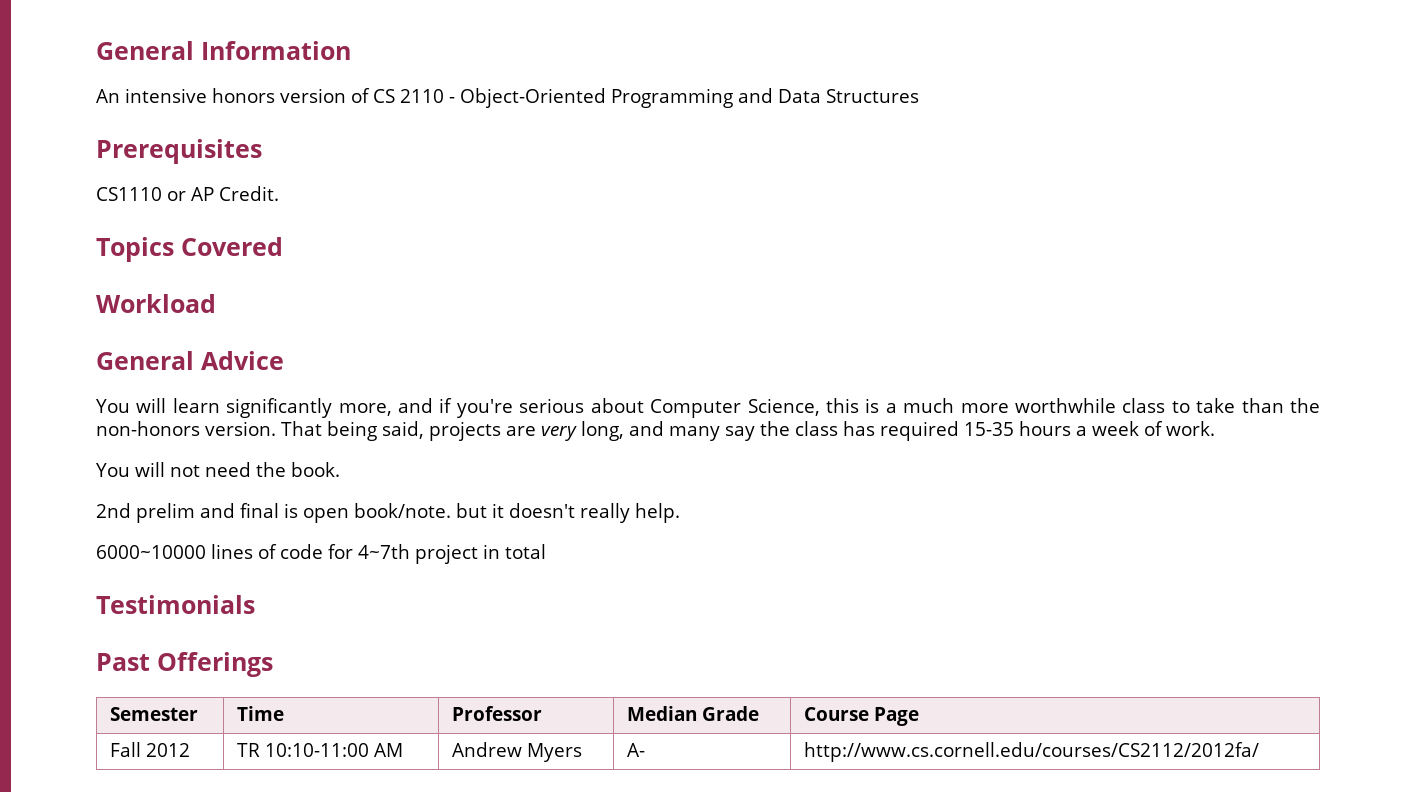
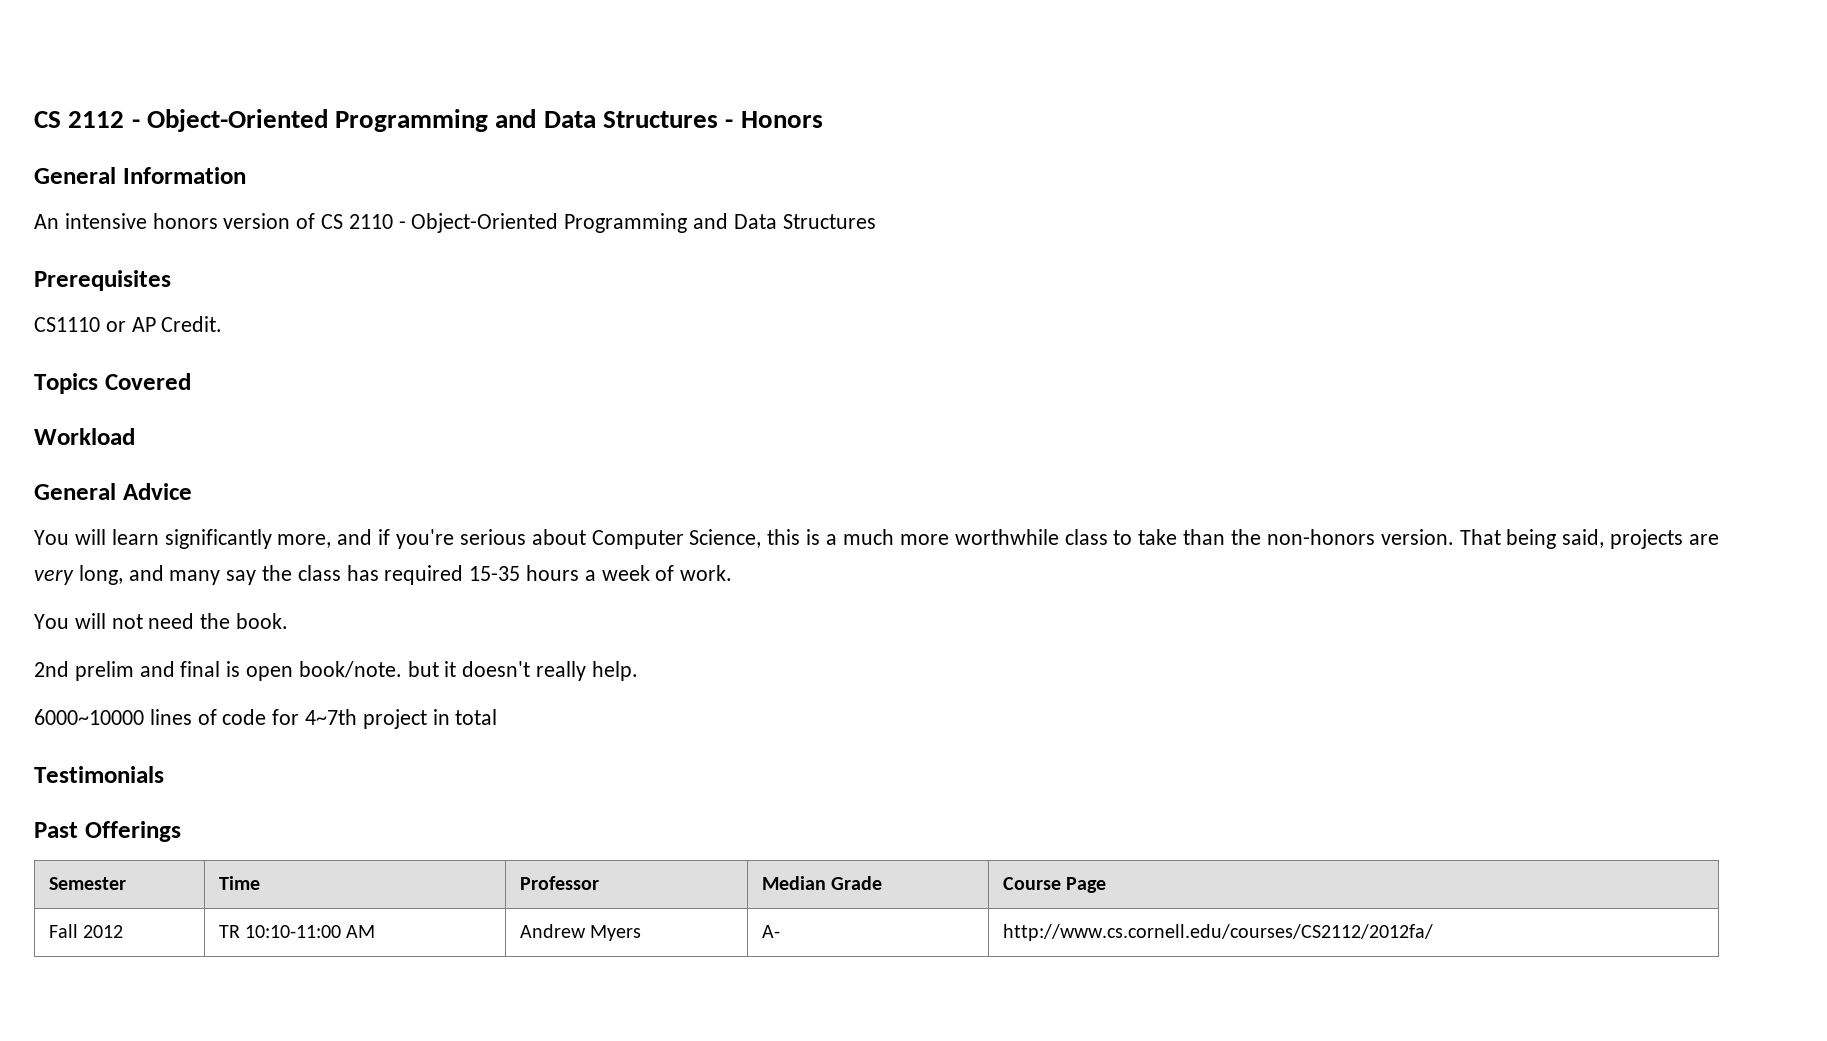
+ CS 2112 - Object-Oriented Programming and Data Structures - Honors

